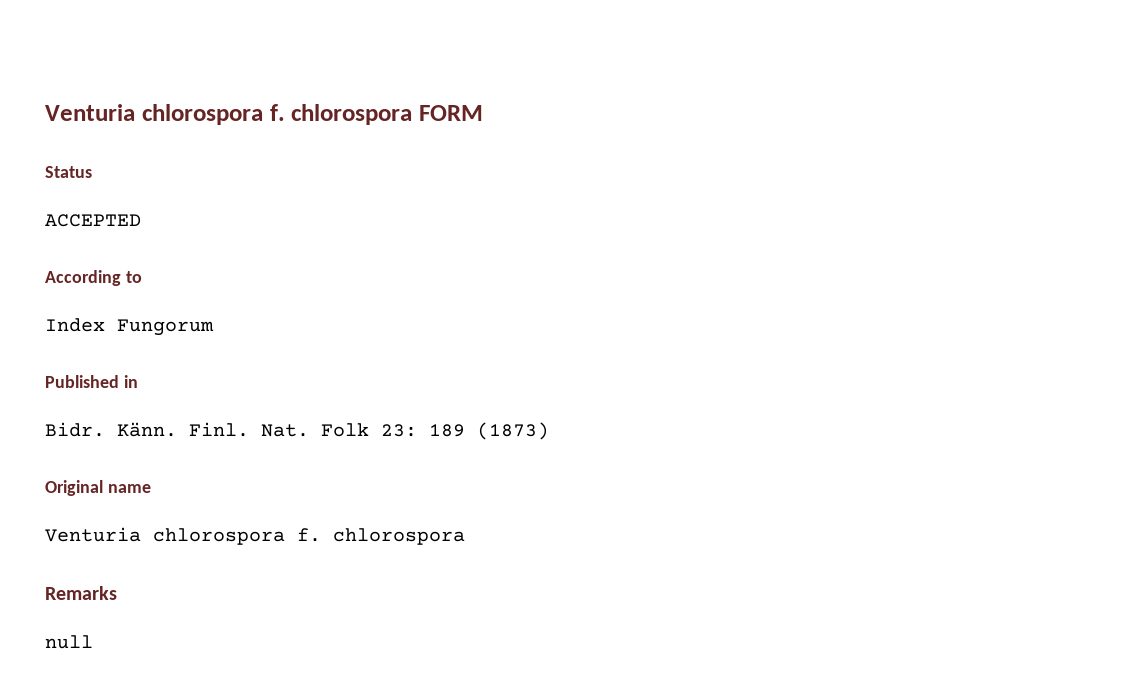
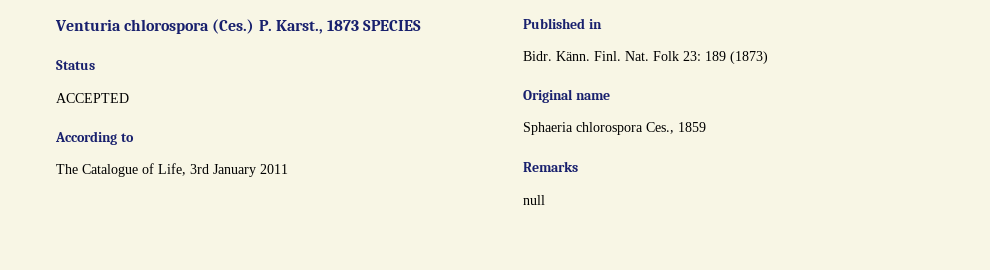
- Venturia chlorospora f. chlorospora FORM
+ Venturia chlorospora (Ces.) P. Karst., 1873 SPECIES
- Index Fungorum
+ The Catalogue of Life, 3rd January 2011
  Original name
- Venturia chlorospora f. chlorospora
+ Sphaeria chlorospora Ces., 1859

